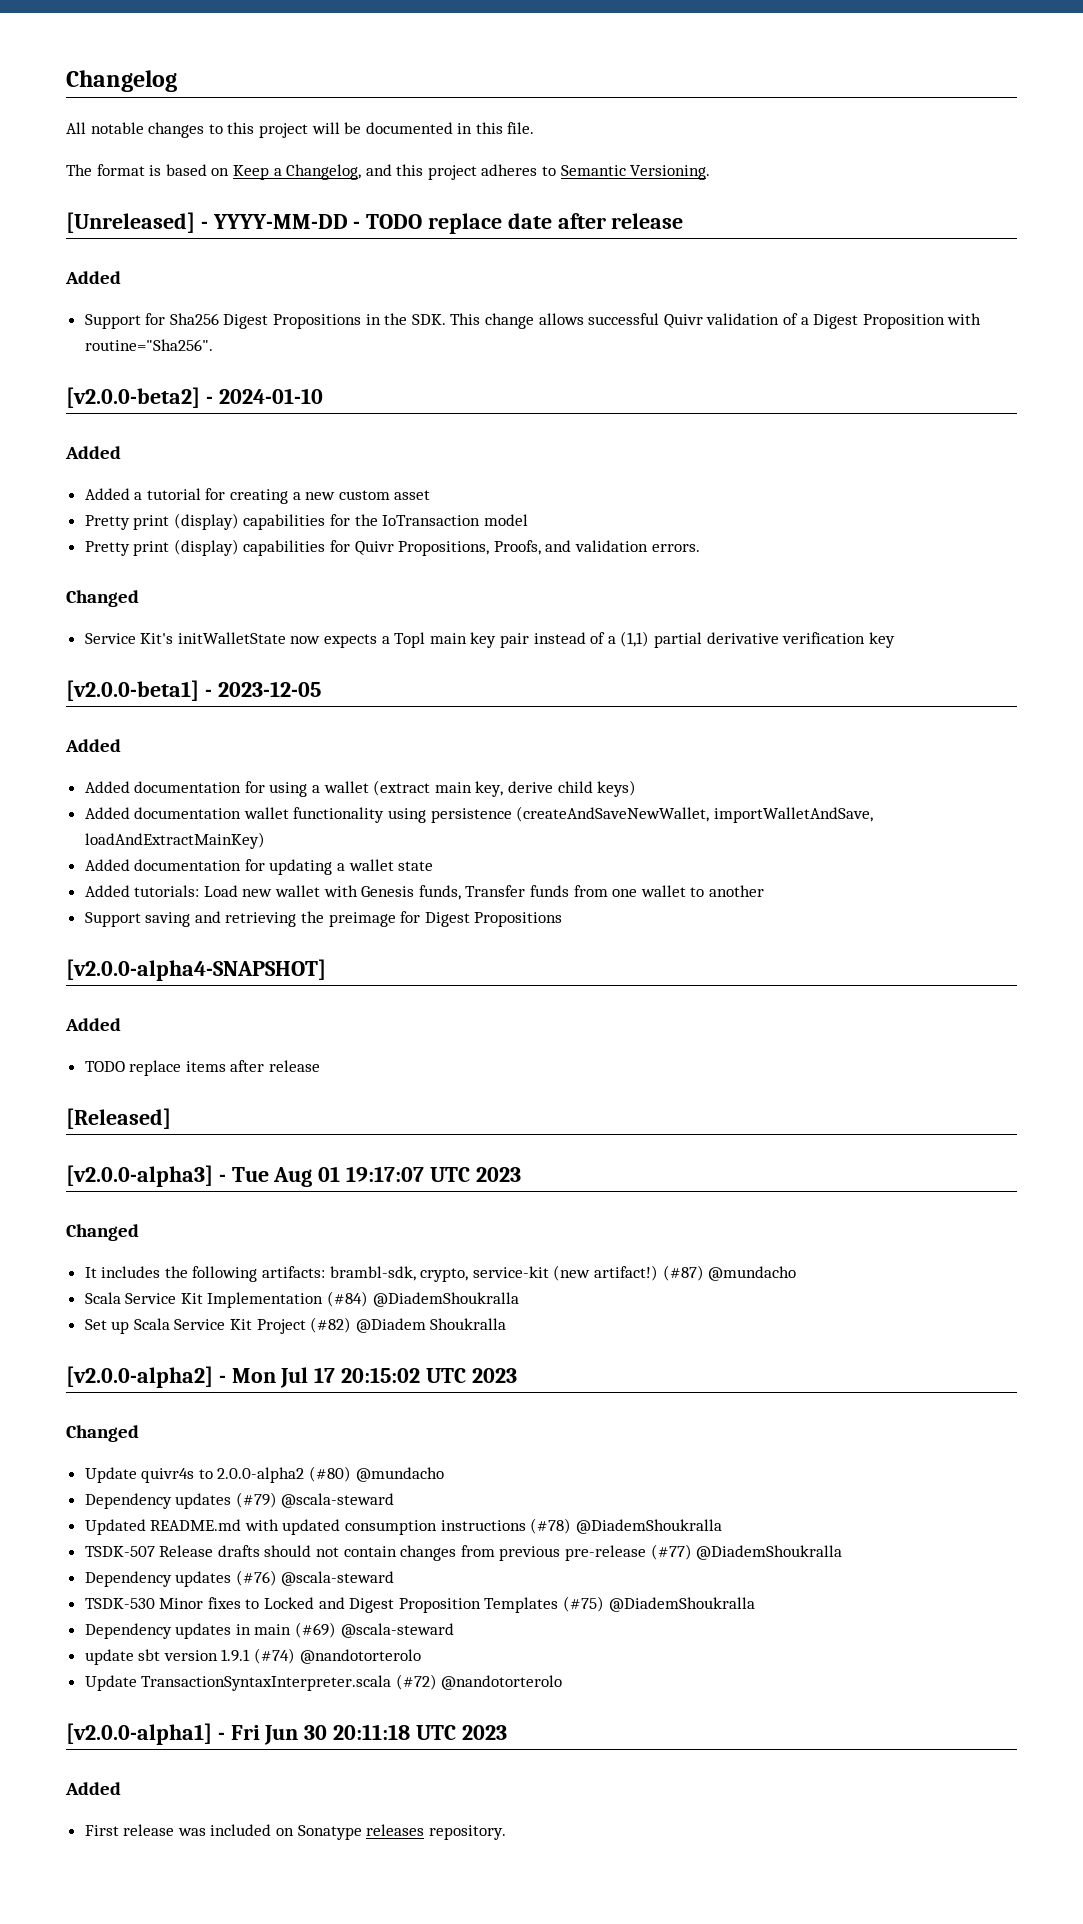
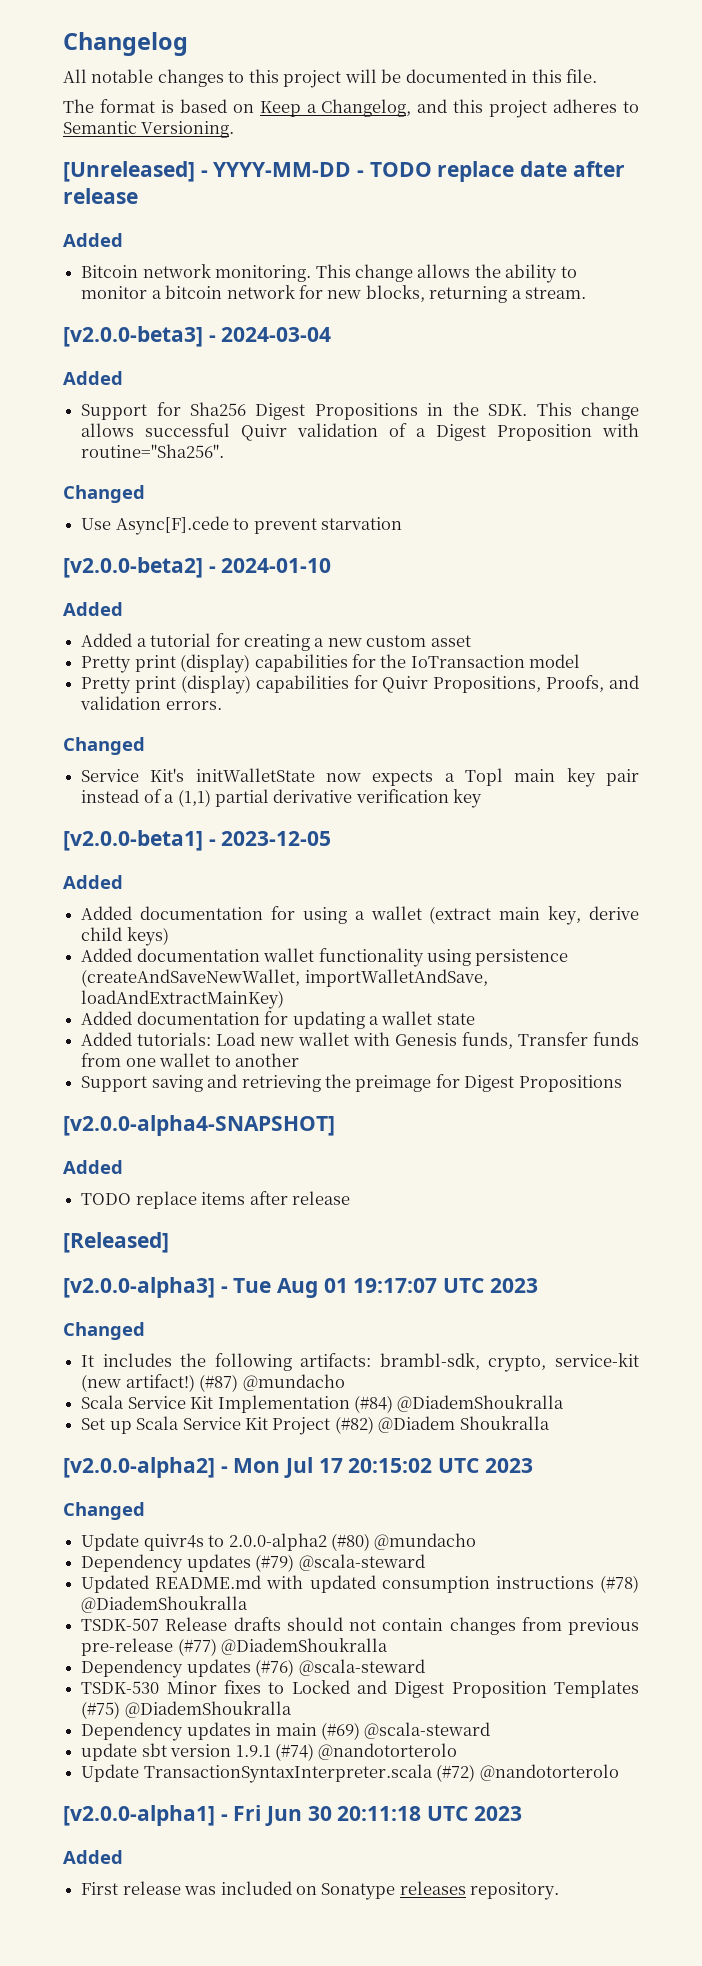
+ Bitcoin network monitoring. This change allows the ability to monitor a bitcoin network for new blocks, returning a stream.
+ [v2.0.0-beta3] - 2024-03-04
+ Added
  Support for Sha256 Digest Propositions in the SDK. This change allows successful Quivr validation of a Digest Proposition with routine="Sha256".
+ Changed
+ Use Async[F].cede to prevent starvation

